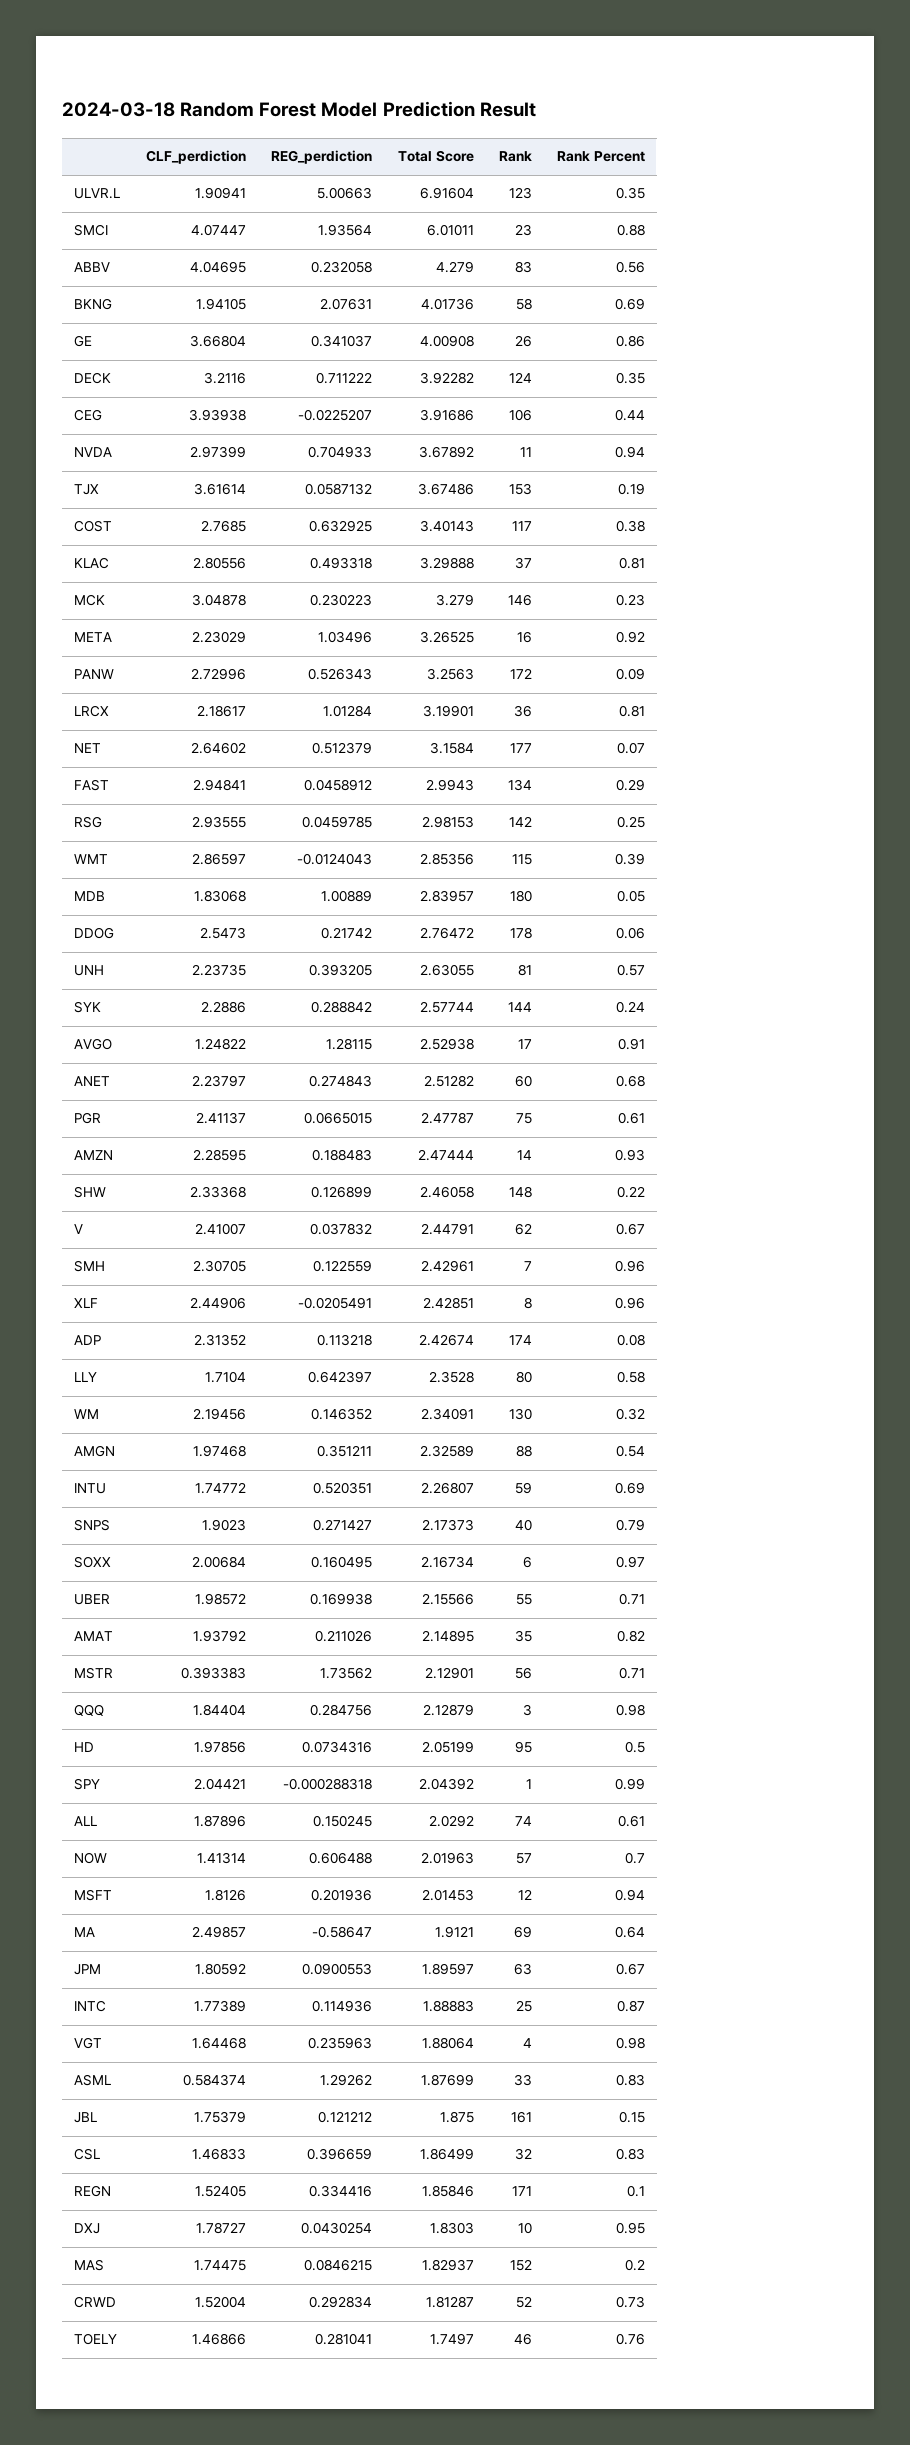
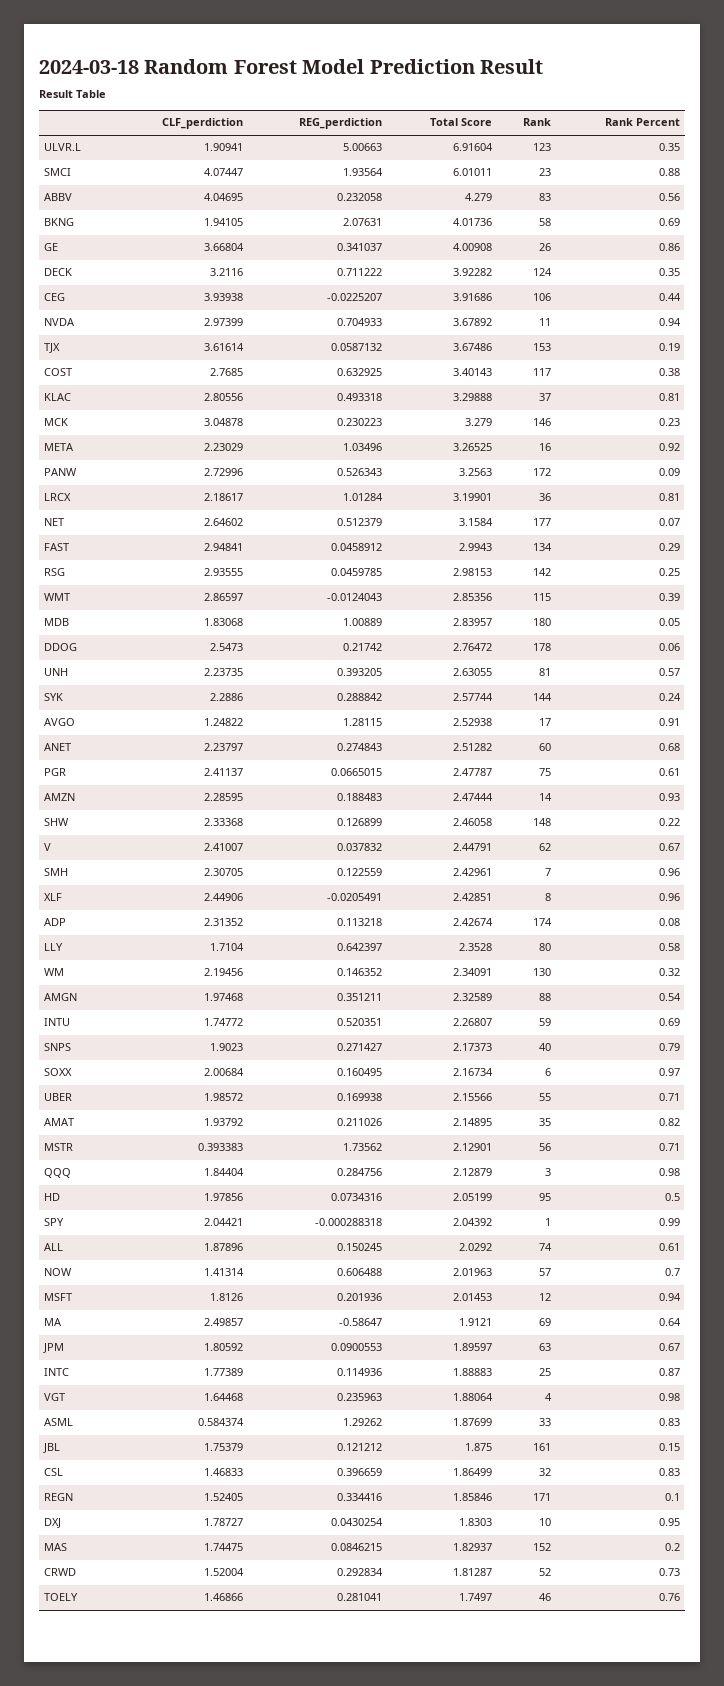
+ Result Table

